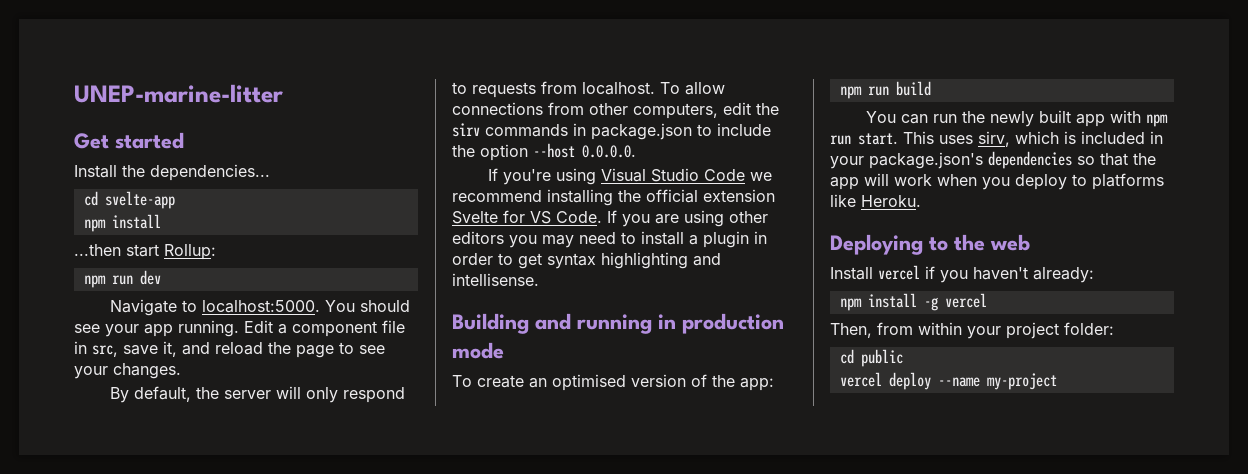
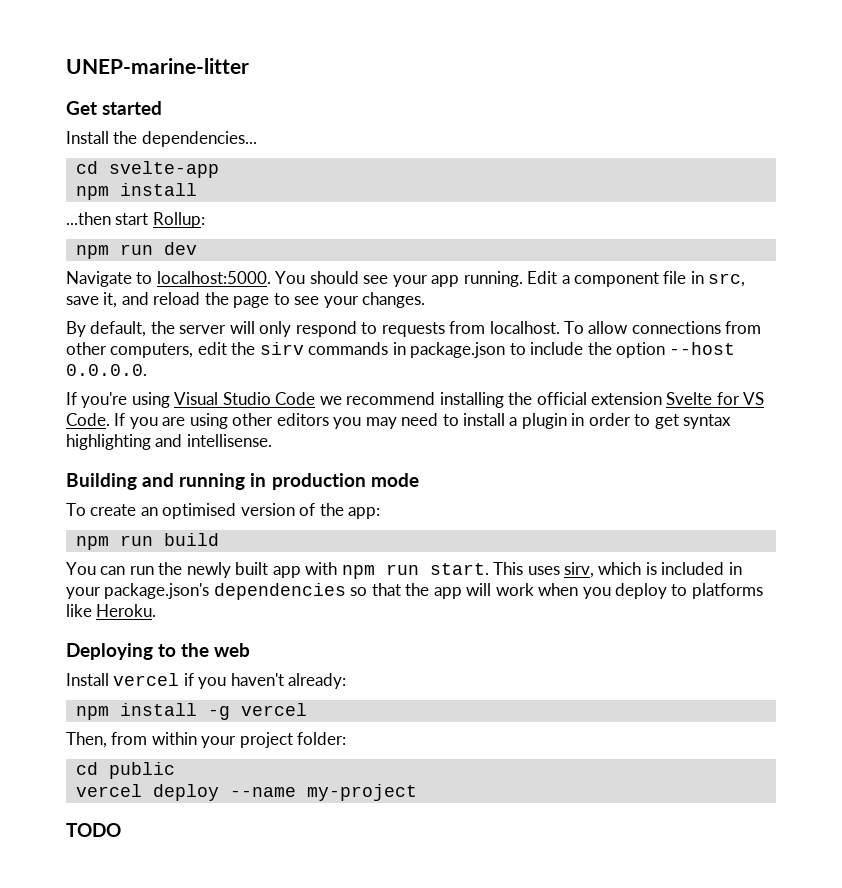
+ TODO

